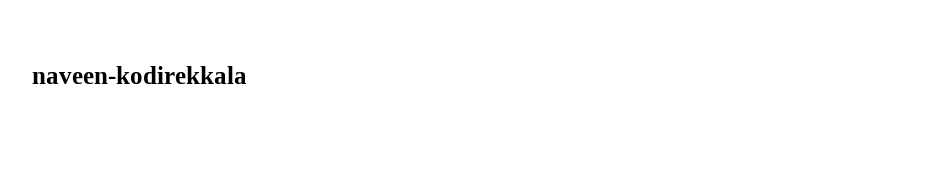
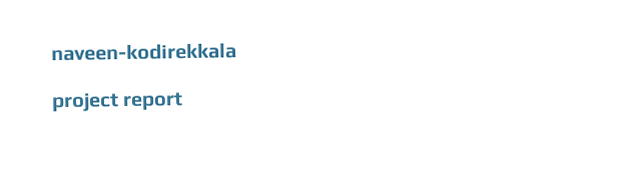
+ project report

